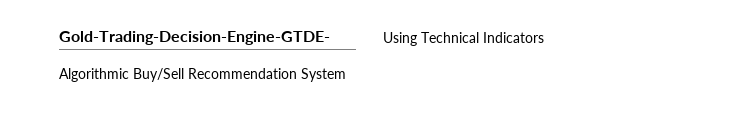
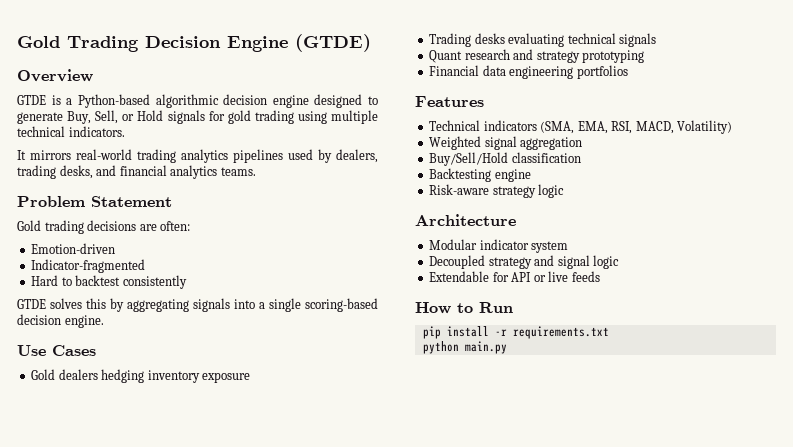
- Gold-Trading-Decision-Engine-GTDE-
- Algorithmic Buy/Sell Recommendation System Using Technical Indicators
+ Gold Trading Decision Engine (GTDE)
+ Overview
+ GTDE is a Python-based algorithmic decision engine designed to generate Buy, Sell, or Hold signals for gold trading using multiple technical indicators.
+ It mirrors real-world trading analytics pipelines used by dealers, trading desks, and financial analytics teams.
+ Problem Statement
+ Gold trading decisions are often:
+ Emotion-driven
+ Indicator-fragmented
+ Hard to backtest consistently
+ GTDE solves this by aggregating signals into a single scoring-based decision engine.
+ Use Cases
+ Gold dealers hedging inventory exposure
+ Trading desks evaluating technical signals
+ Quant research and strategy prototyping
+ Financial data engineering portfolios
+ Features
+ Technical indicators (SMA, EMA, RSI, MACD, Volatility)
+ Weighted signal aggregation
+ Buy/Sell/Hold classification
+ Backtesting engine
+ Risk-aware strategy logic
+ Architecture
+ Modular indicator system
+ Decoupled strategy and signal logic
+ Extendable for API or live feeds
+ How to Run
+ pip install -r requirements.txt
+ python main.py

